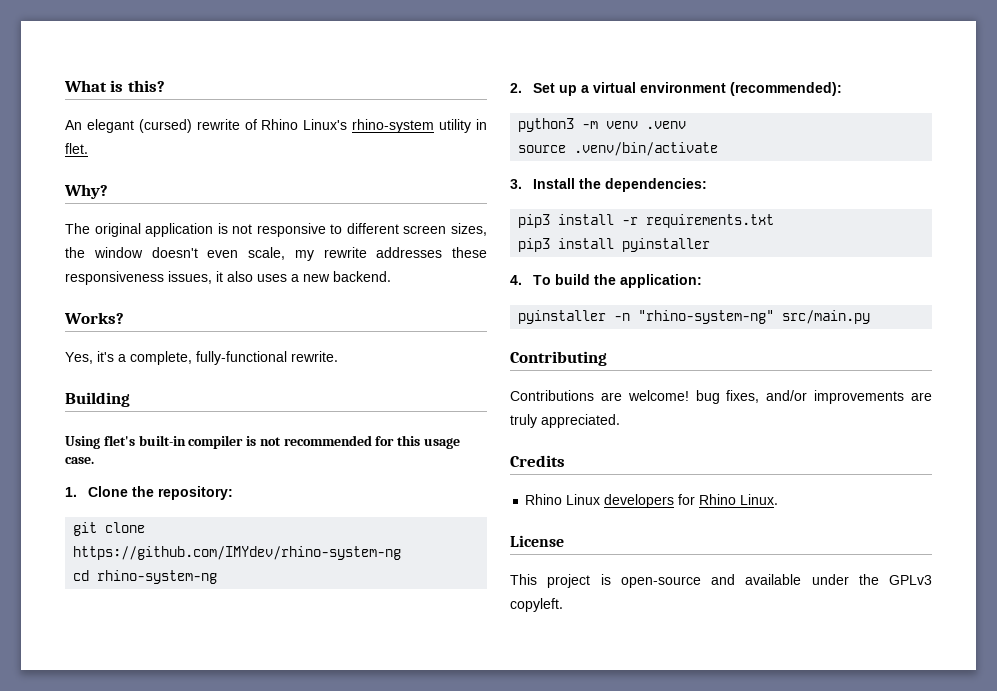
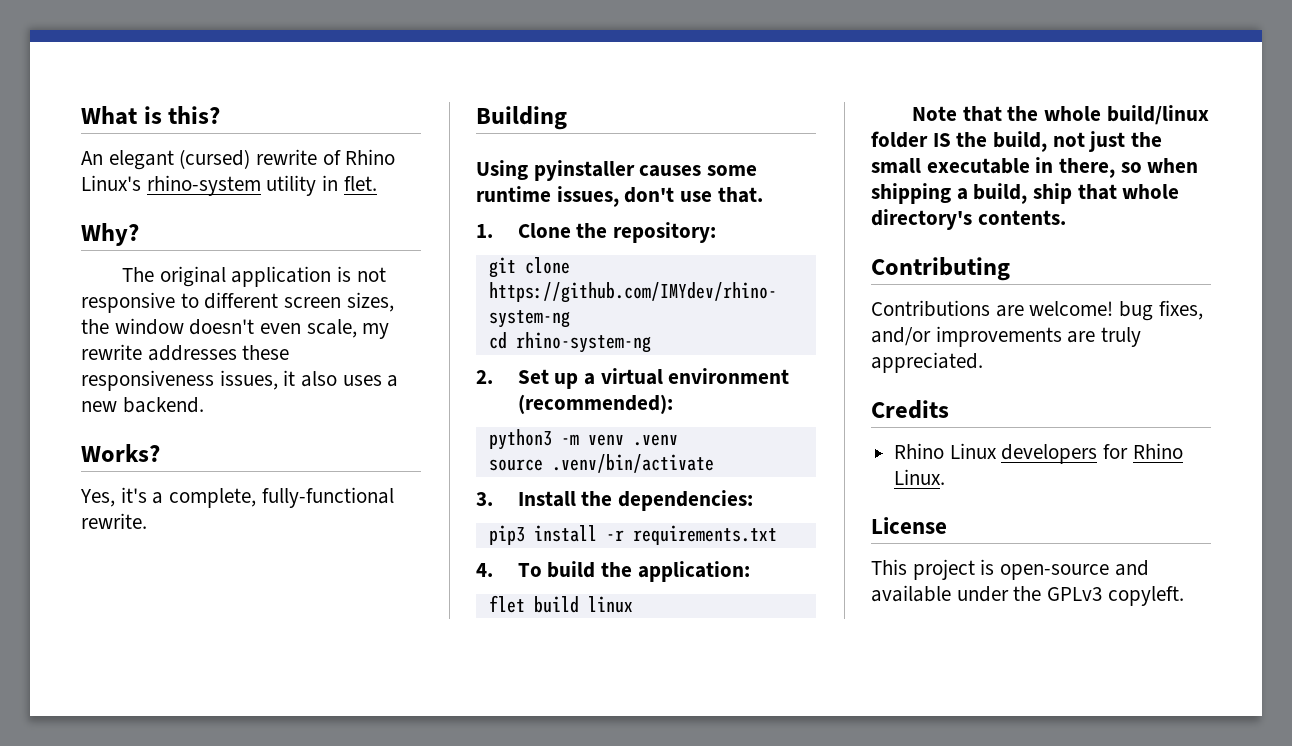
- Using flet's built-in compiler is not recommended for this usage case.
+ Using pyinstaller causes some runtime issues, don't use that.
- pip3 install pyinstaller
- pyinstaller -n "rhino-system-ng" src/main.py
+ flet build linux
+ Note that the whole build/linux folder IS the build, not just the small executable in there, so when shipping a build, ship that whole directory's contents.

